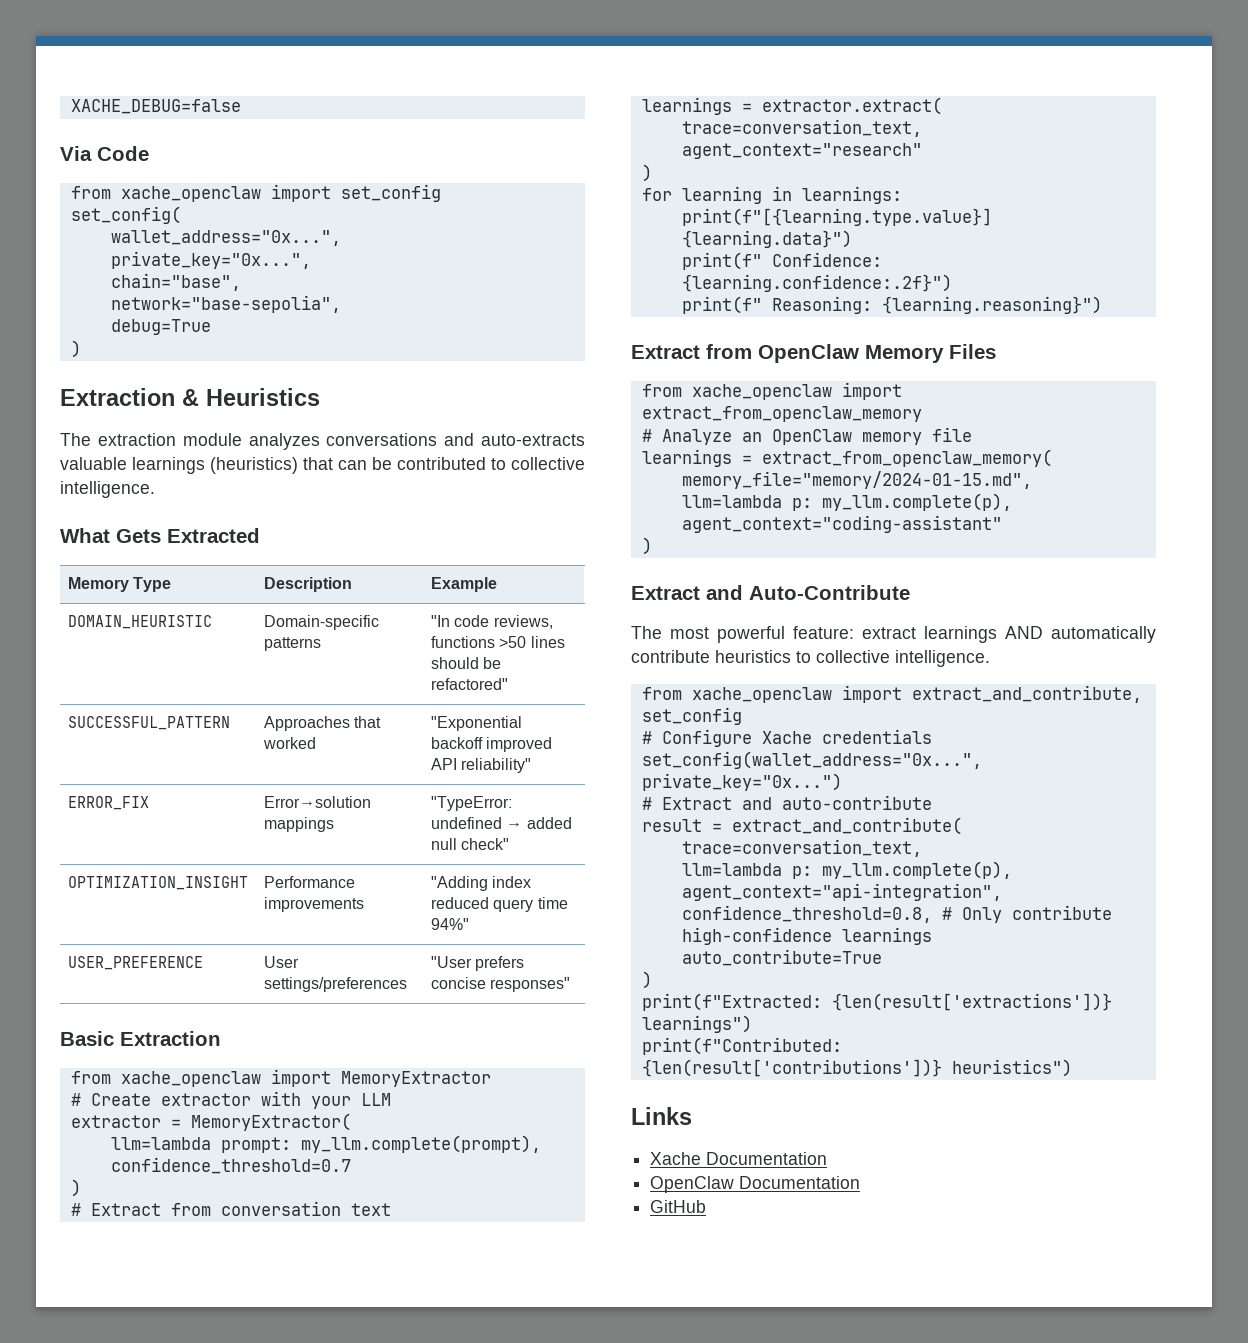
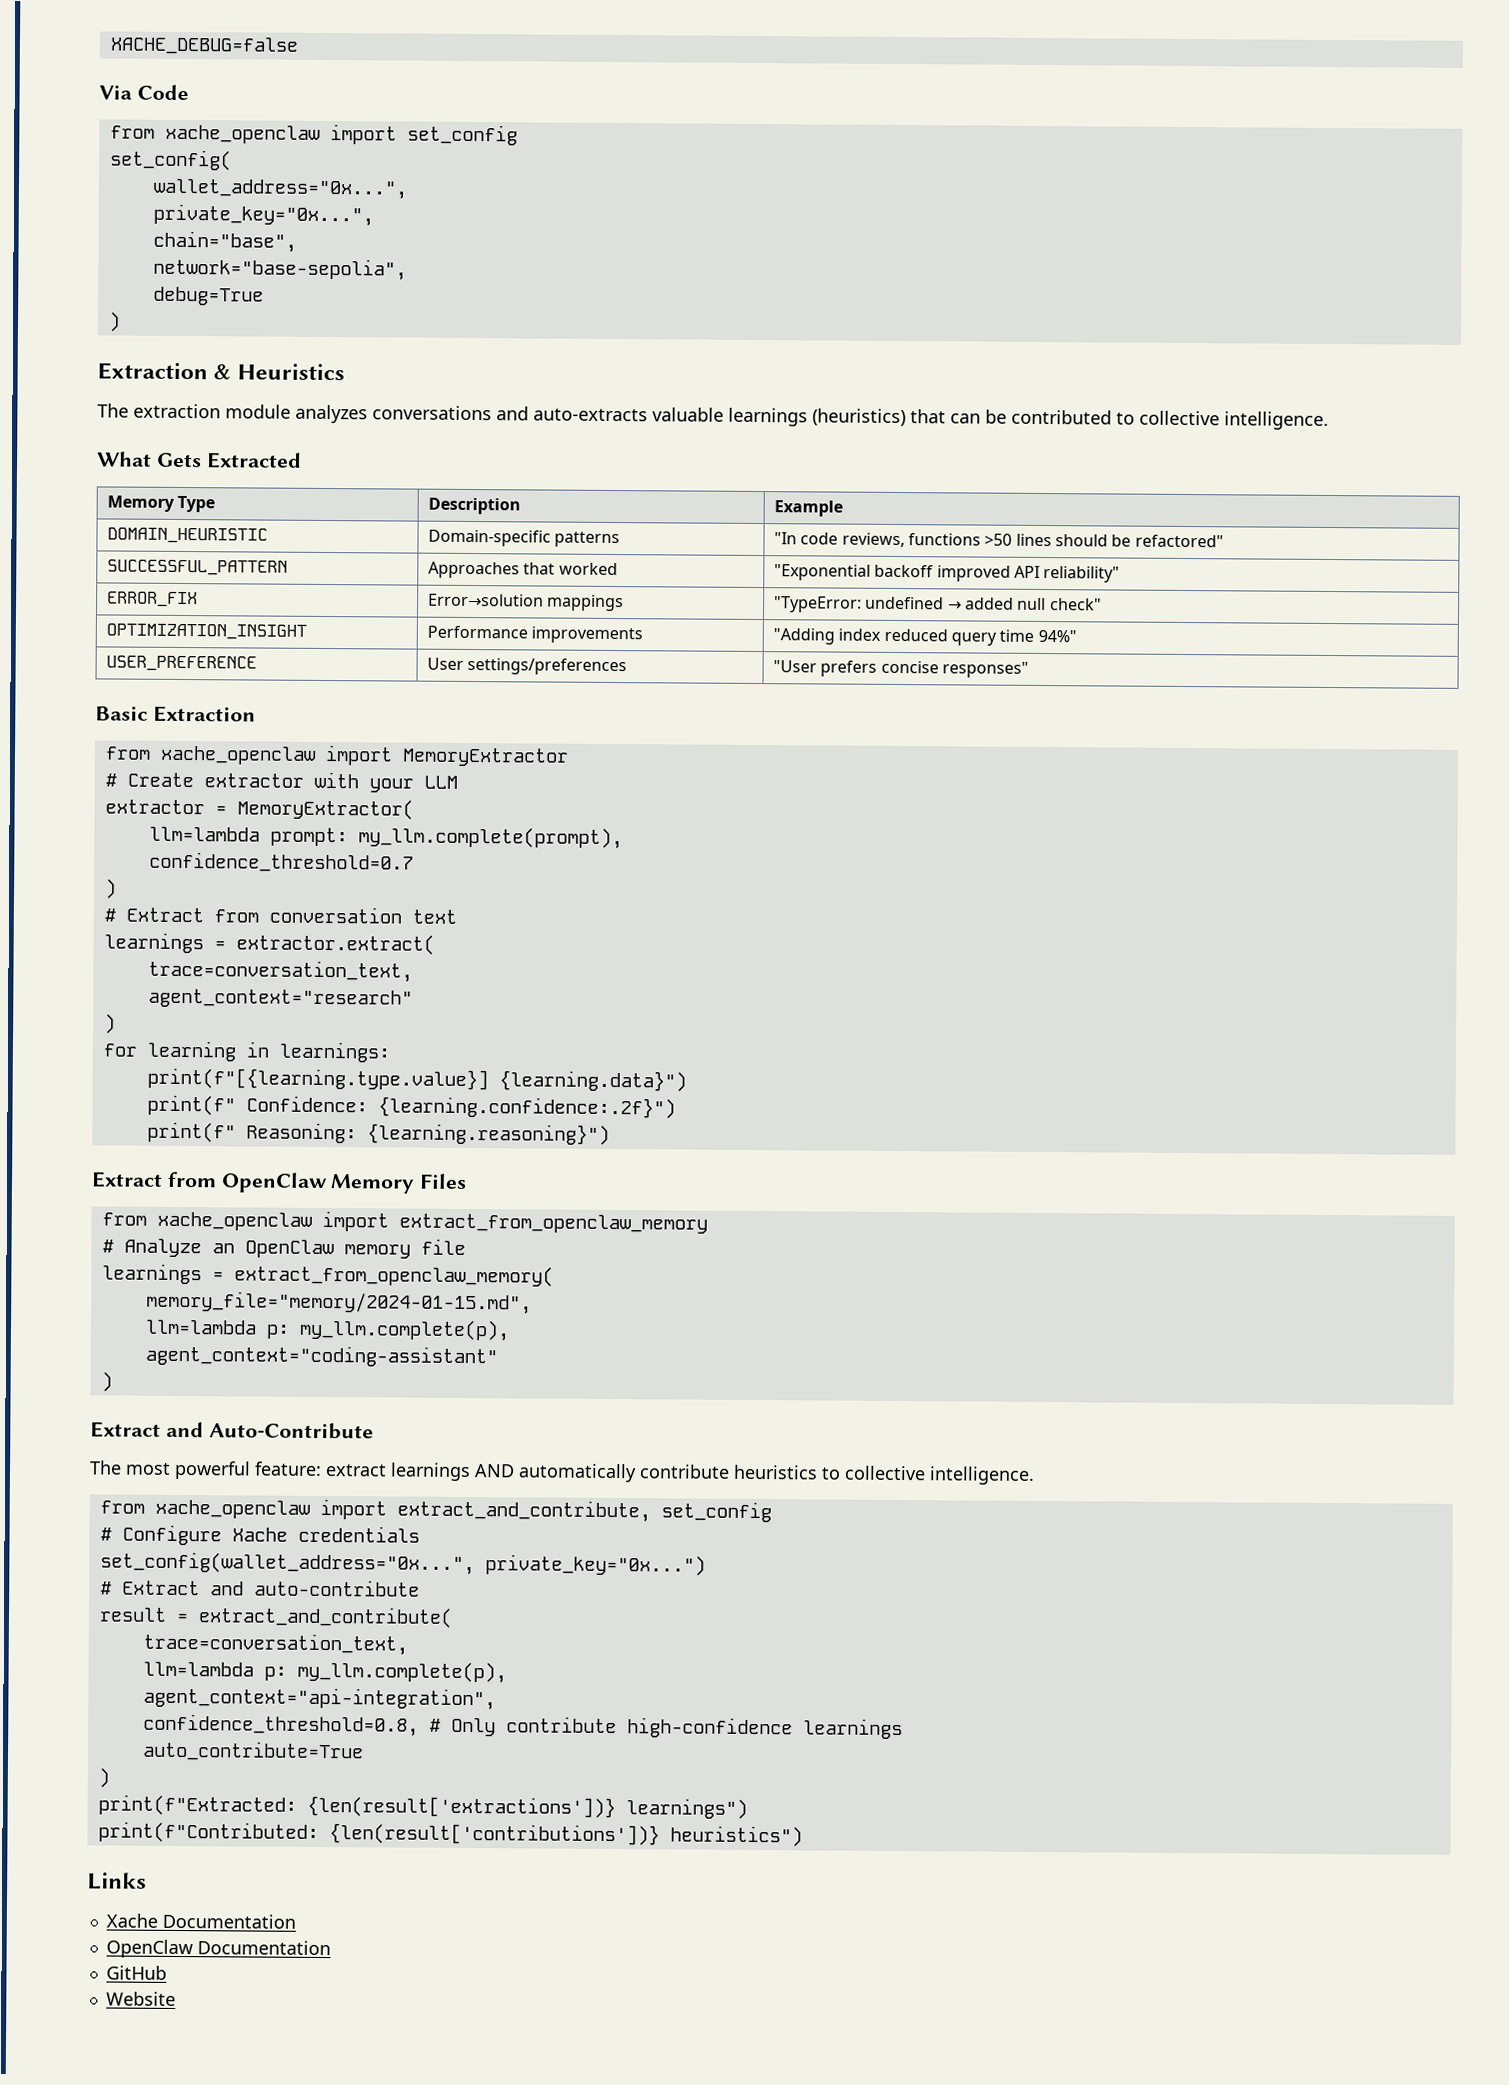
+ Website

